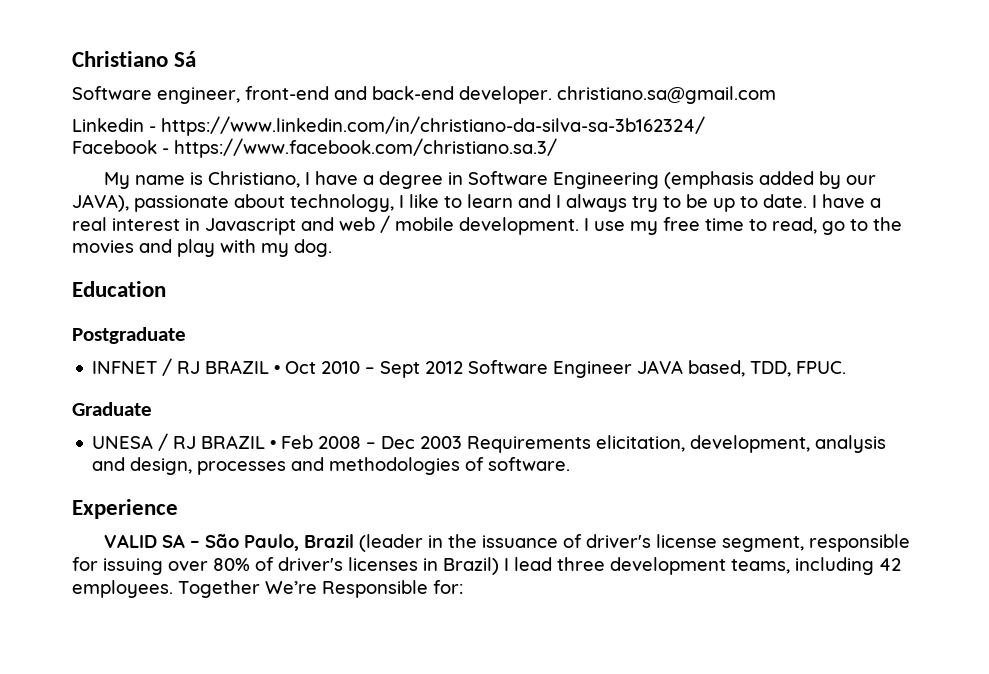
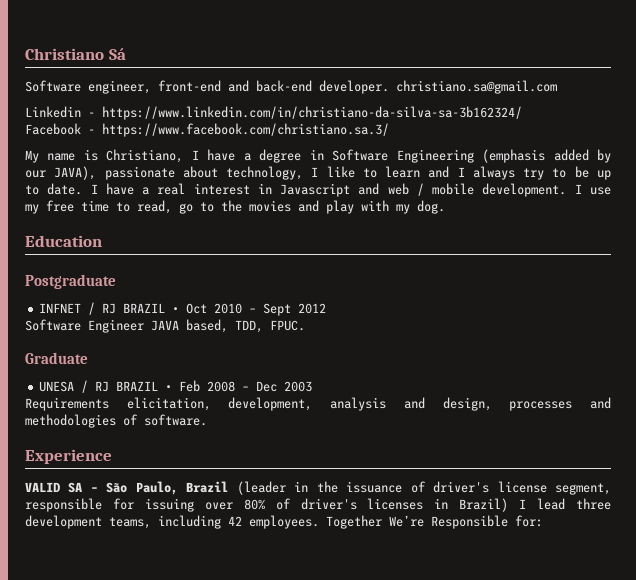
- INFNET / RJ BRAZIL • Oct 2010 – Sept 2012 Software Engineer JAVA based, TDD, FPUC.
+ INFNET / RJ BRAZIL • Oct 2010 – Sept 2012
+ Software Engineer JAVA based, TDD, FPUC.
- UNESA / RJ BRAZIL • Feb 2008 – Dec 2003 Requirements elicitation, development, analysis and design, processes and methodologies of software.
+ UNESA / RJ BRAZIL • Feb 2008 – Dec 2003
+ Requirements elicitation, development, analysis and design, processes and methodologies of software.

